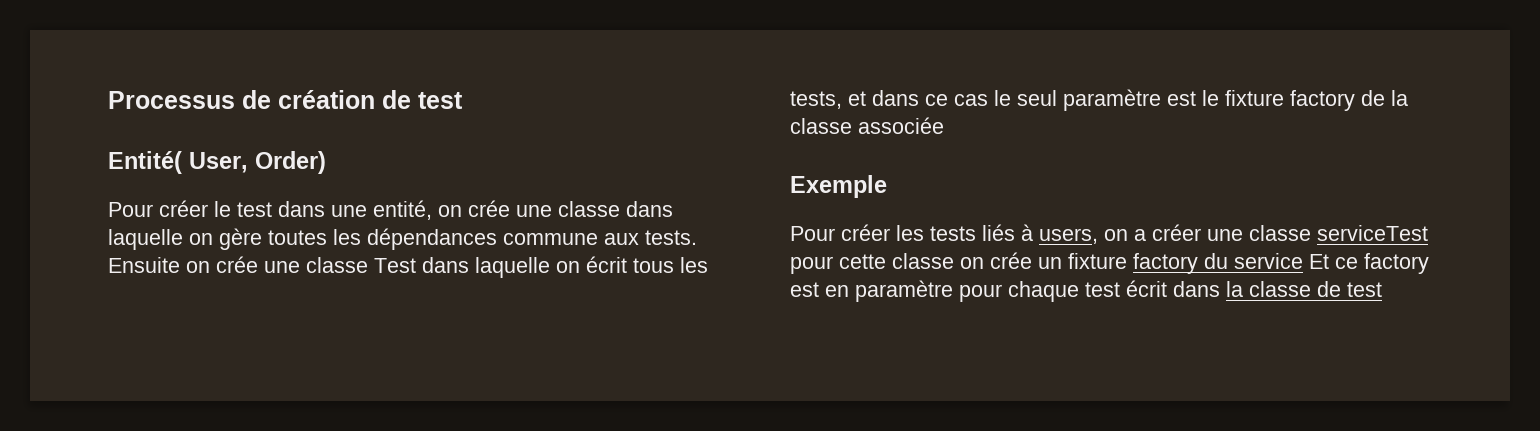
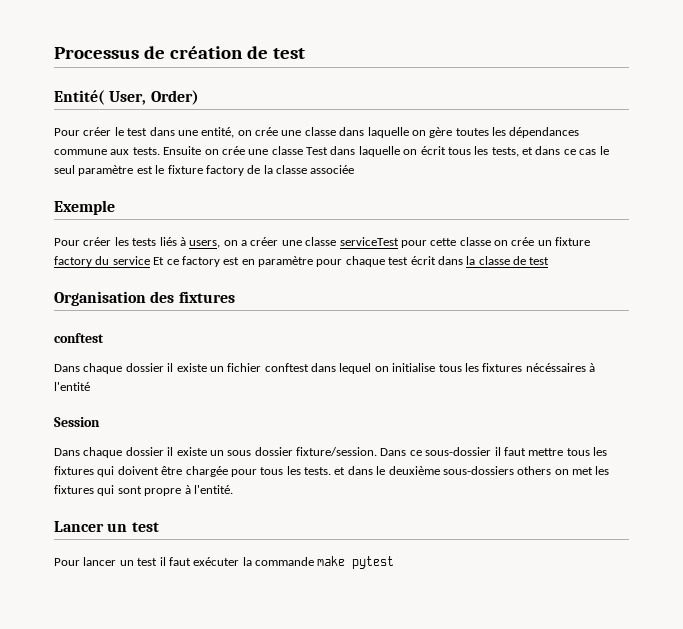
+ Organisation des fixtures
+ conftest
+ Dans chaque dossier il existe un fichier conftest dans lequel on initialise tous les fixtures nécéssaires à l'entité
+ Session
+ Dans chaque dossier il existe un sous dossier fixture/session. Dans ce sous-dossier il faut mettre tous les fixtures qui doivent être chargée pour tous les tests. et dans le deuxième sous-dossiers others on met les fixtures qui sont propre à l'entité.
+ Lancer un test
+ Pour lancer un test il faut exécuter la commande make pytest

